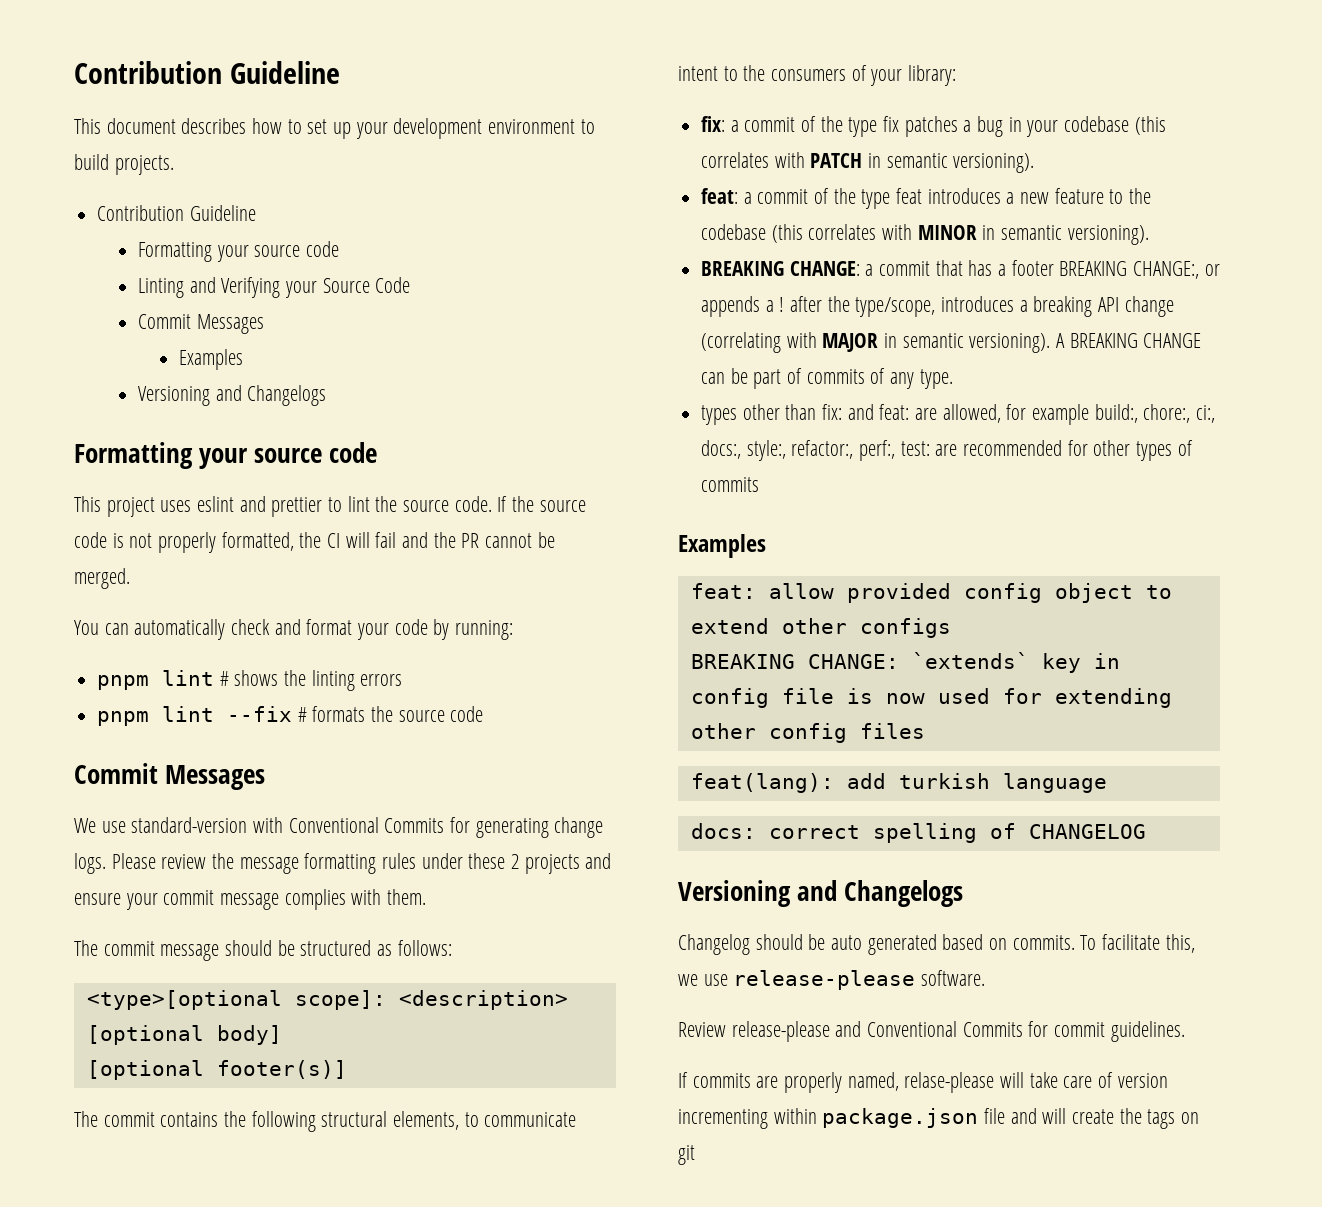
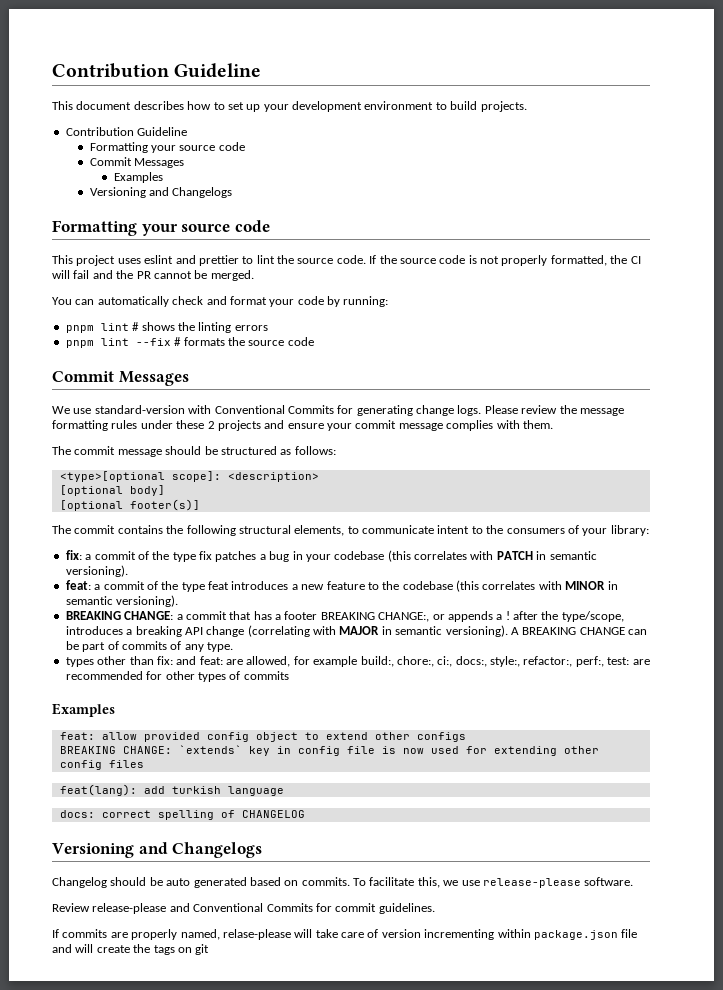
- Linting and Verifying your Source Code

